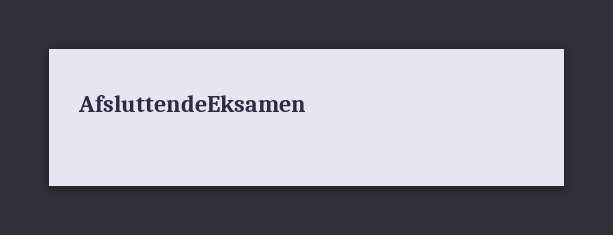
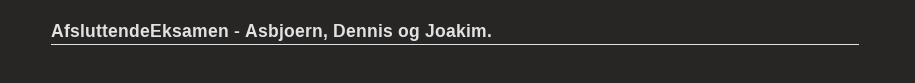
- AfsluttendeEksamen
+ AfsluttendeEksamen - Asbjoern, Dennis og Joakim.

